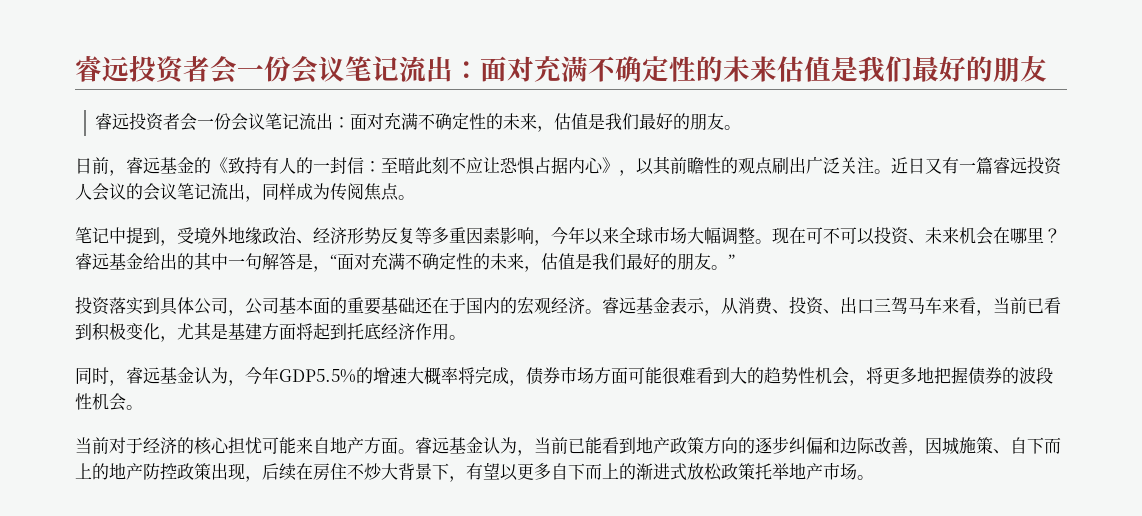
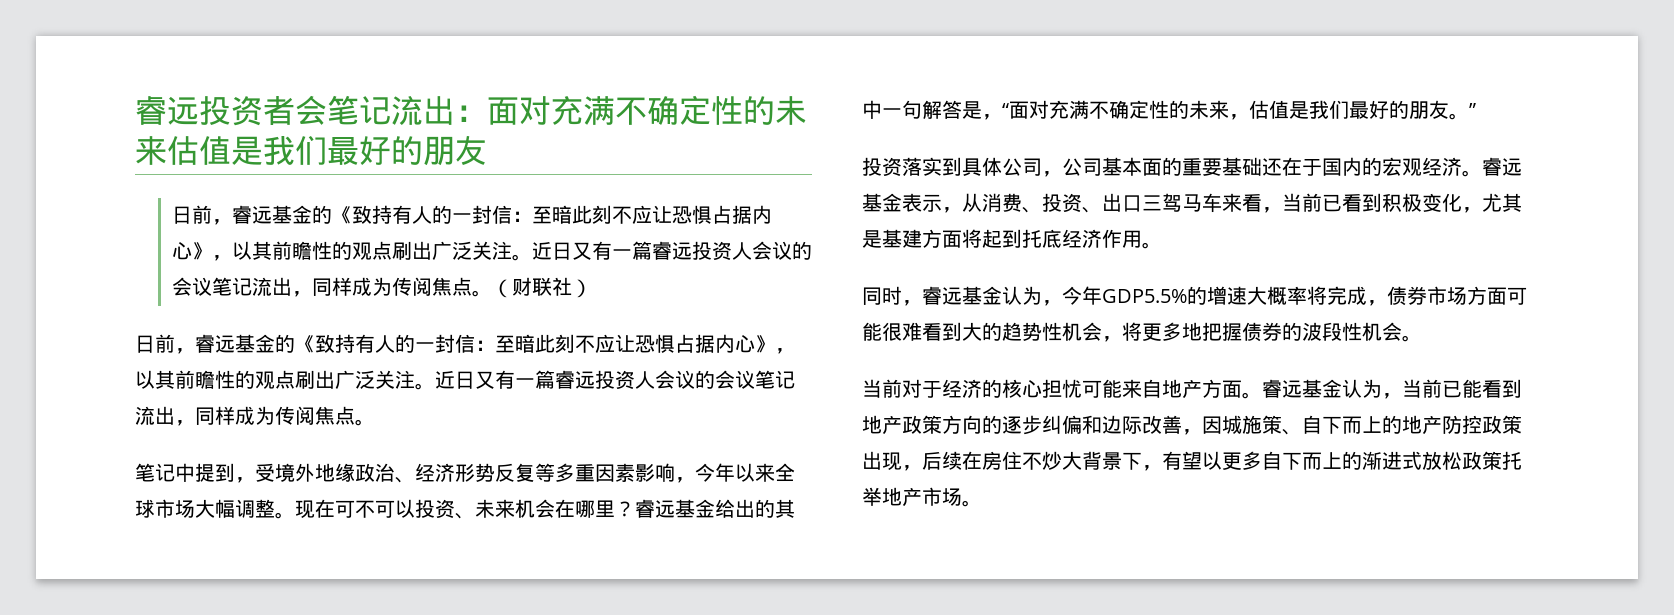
- 睿远投资者会一份会议笔记流出：面对充满不确定性的未来估值是我们最好的朋友
+ 睿远投资者会笔记流出：面对充满不确定性的未来估值是我们最好的朋友
- 睿远投资者会一份会议笔记流出：面对充满不确定性的未来，估值是我们最好的朋友。
+ 日前，睿远基金的《致持有人的一封信：至暗此刻不应让恐惧占据内心》，以其前瞻性的观点刷出广泛关注。近日又有一篇睿远投资人会议的会议笔记流出，同样成为传阅焦点。（财联社）

